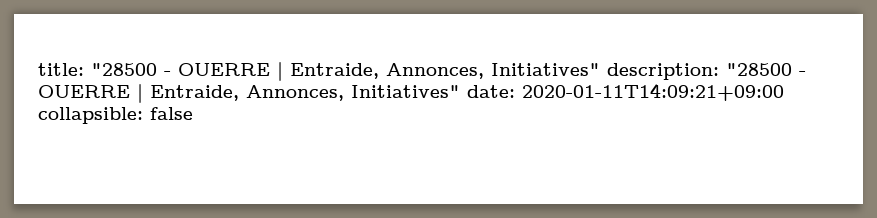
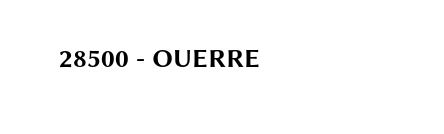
- title: "28500 - OUERRE | Entraide, Annonces, Initiatives" description: "28500 - OUERRE | Entraide, Annonces, Initiatives" date: 2020-01-11T14:09:21+09:00 collapsible: false
+ 28500 - OUERRE

